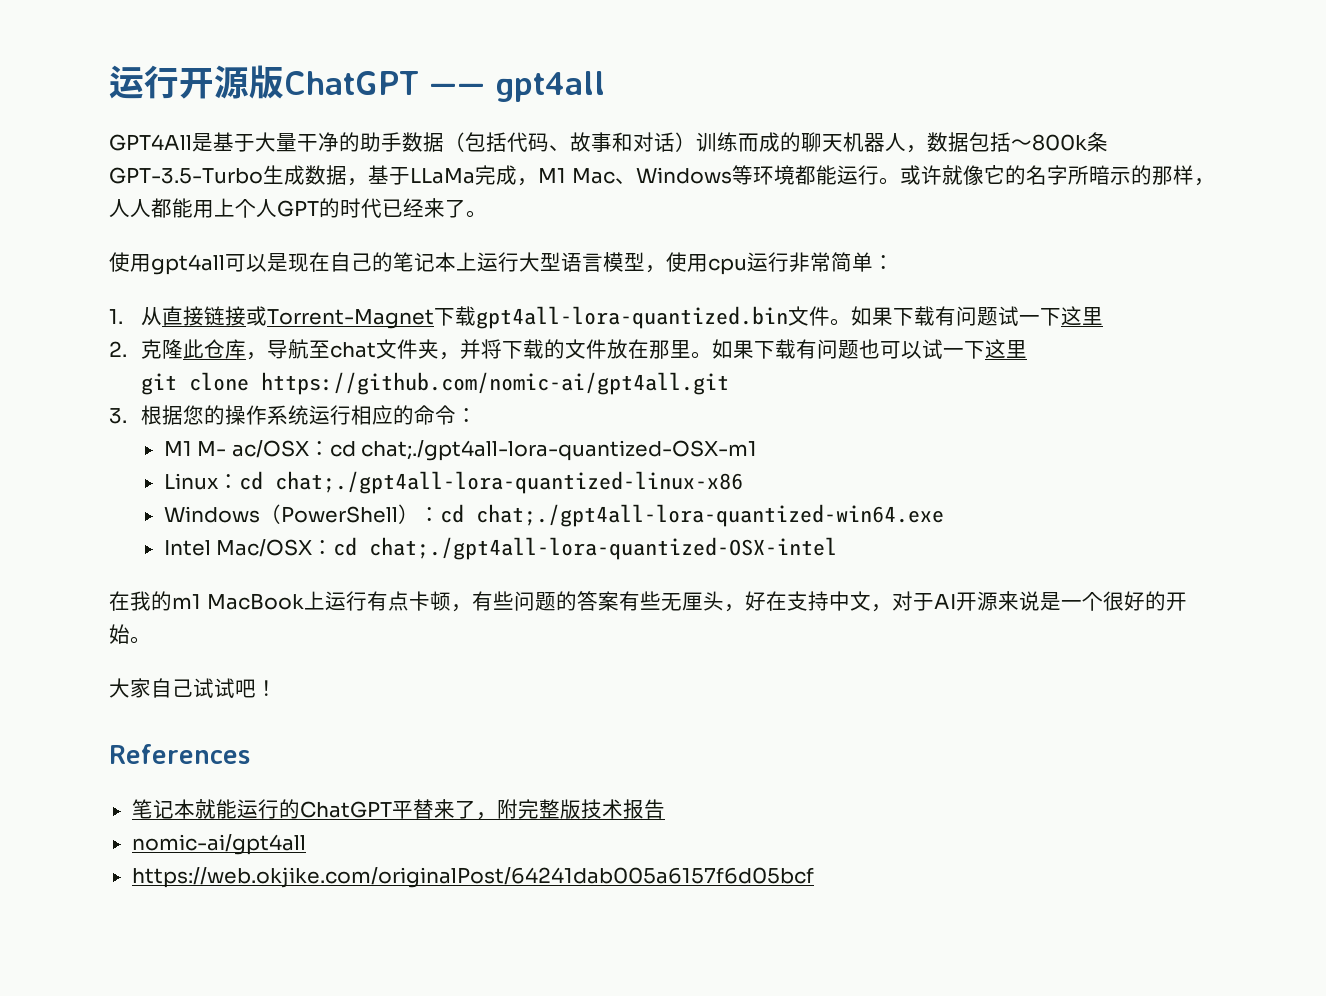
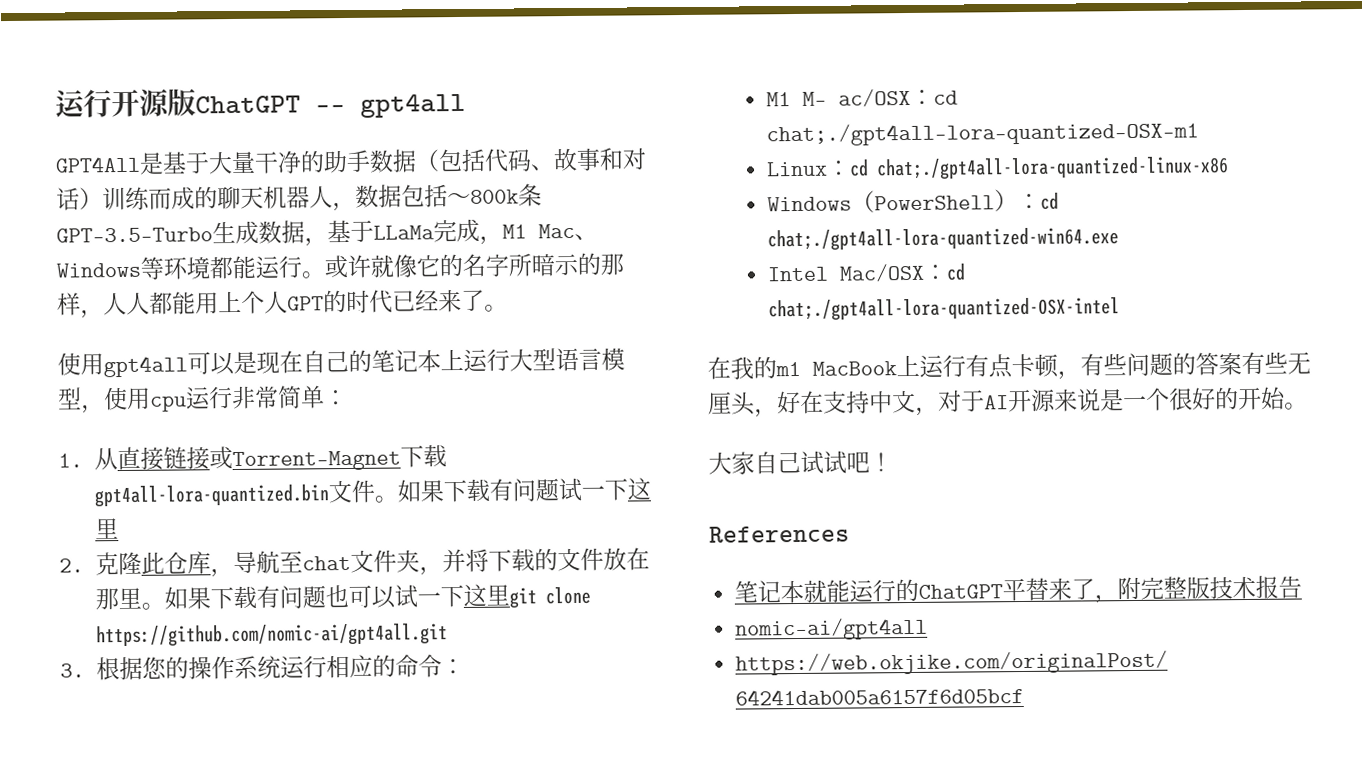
- 如果下载有问题也可以试一下这里
- git clone https://github.com/nomic-ai/gpt4all.git
+ 如果下载有问题也可以试一下这里git clone https://github.com/nomic-ai/gpt4all.git

